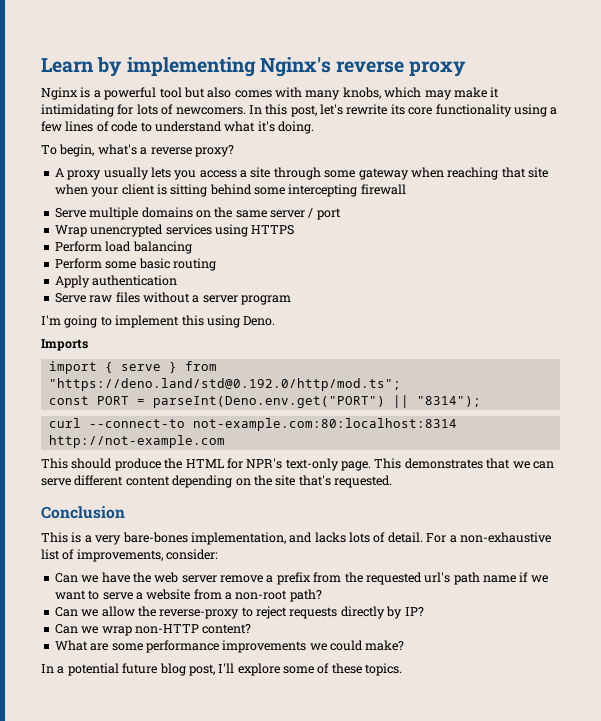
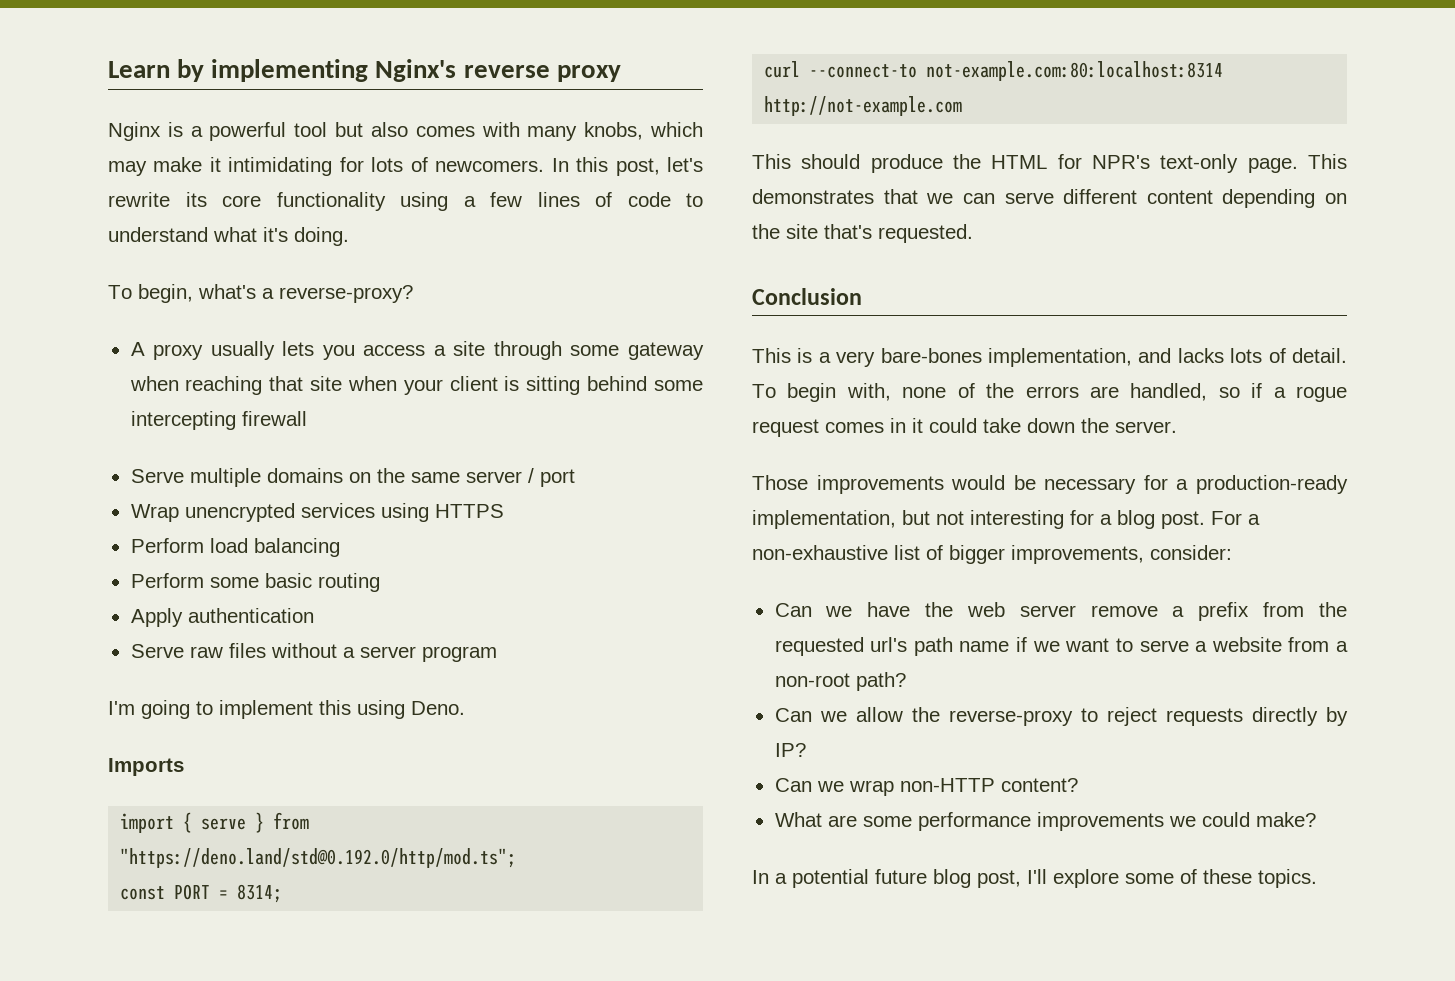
- To begin, what's a reverse proxy?
+ To begin, what's a reverse-proxy?
- const PORT = parseInt(Deno.env.get("PORT") || "8314");
+ const PORT = 8314;
+ To begin with, none of the errors are handled, so if a rogue request comes in it could take down the server.
+ Those improvements would be necessary for a production-ready implementation, but not interesting for a blog post.
- For a non-exhaustive list of improvements, consider:
+ For a non-exhaustive list of bigger improvements, consider:

